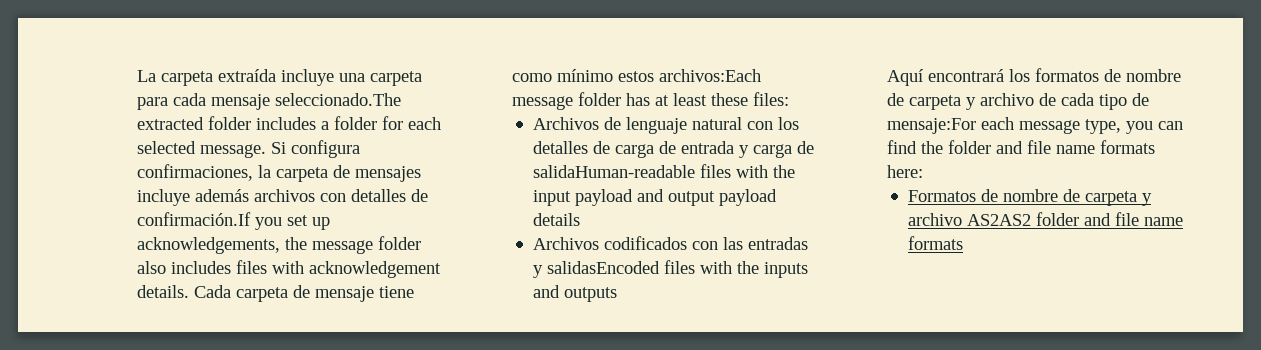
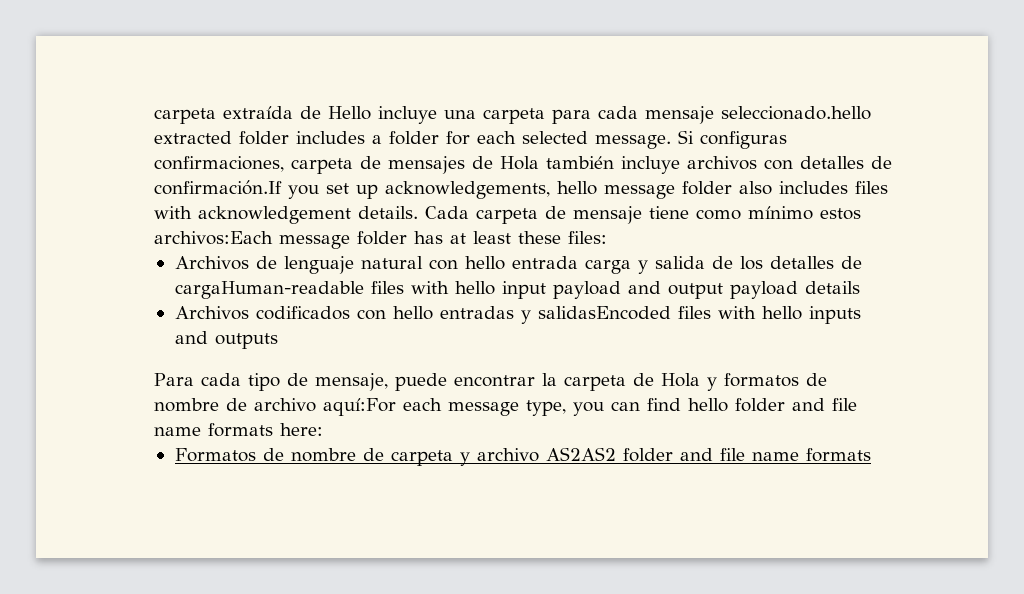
- La carpeta extraída incluye una carpeta para cada mensaje seleccionado.The extracted folder includes a folder for each selected message.
+ carpeta extraída de Hello incluye una carpeta para cada mensaje seleccionado.hello extracted folder includes a folder for each selected message.
- Si configura confirmaciones, la carpeta de mensajes incluye además archivos con detalles de confirmación.If you set up acknowledgements, the message folder also includes files with acknowledgement details.
+ Si configuras confirmaciones, carpeta de mensajes de Hola también incluye archivos con detalles de confirmación.If you set up acknowledgements, hello message folder also includes files with acknowledgement details.
- Archivos de lenguaje natural con los detalles de carga de entrada y carga de salidaHuman-readable files with the input payload and output payload details
+ Archivos de lenguaje natural con hello entrada carga y salida de los detalles de cargaHuman-readable files with hello input payload and output payload details
- Archivos codificados con las entradas y salidasEncoded files with the inputs and outputs
+ Archivos codificados con hello entradas y salidasEncoded files with hello inputs and outputs
- Aquí encontrará los formatos de nombre de carpeta y archivo de cada tipo de mensaje:For each message type, you can find the folder and file name formats here:
+ Para cada tipo de mensaje, puede encontrar la carpeta de Hola y formatos de nombre de archivo aquí:For each message type, you can find hello folder and file name formats here:

